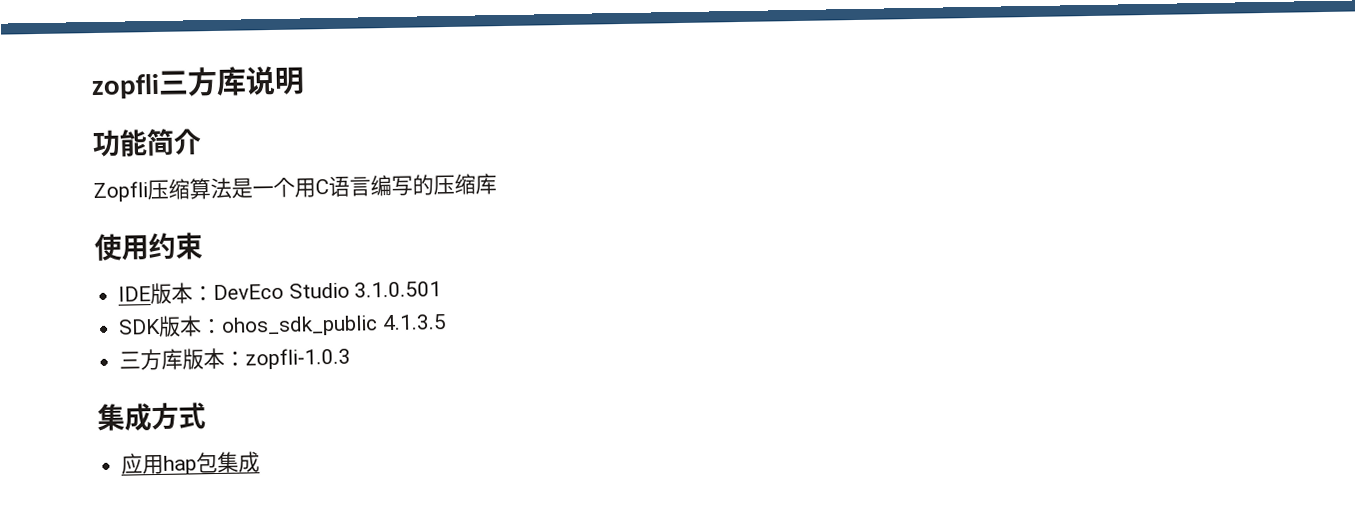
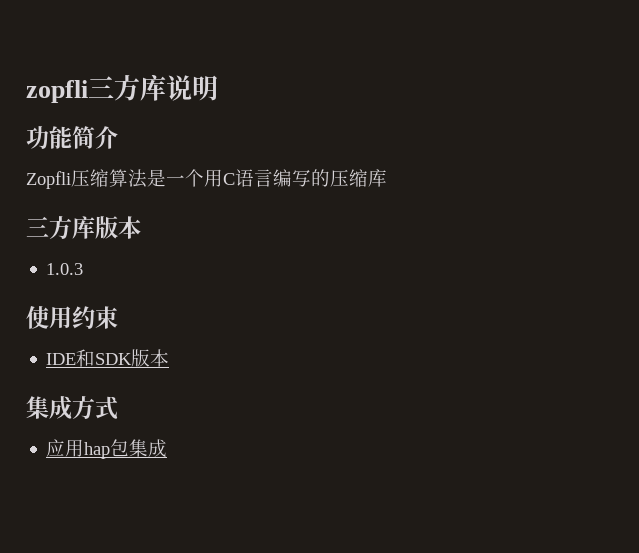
+ 三方库版本
+ 1.0.3
- IDE版本：DevEco Studio 3.1.0.501
- SDK版本：ohos_sdk_public 4.1.3.5
- 三方库版本：zopfli-1.0.3
+ IDE和SDK版本

